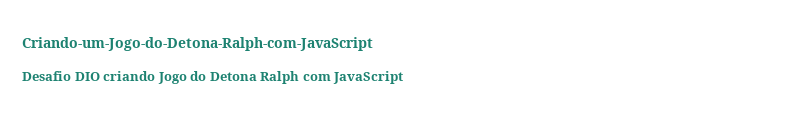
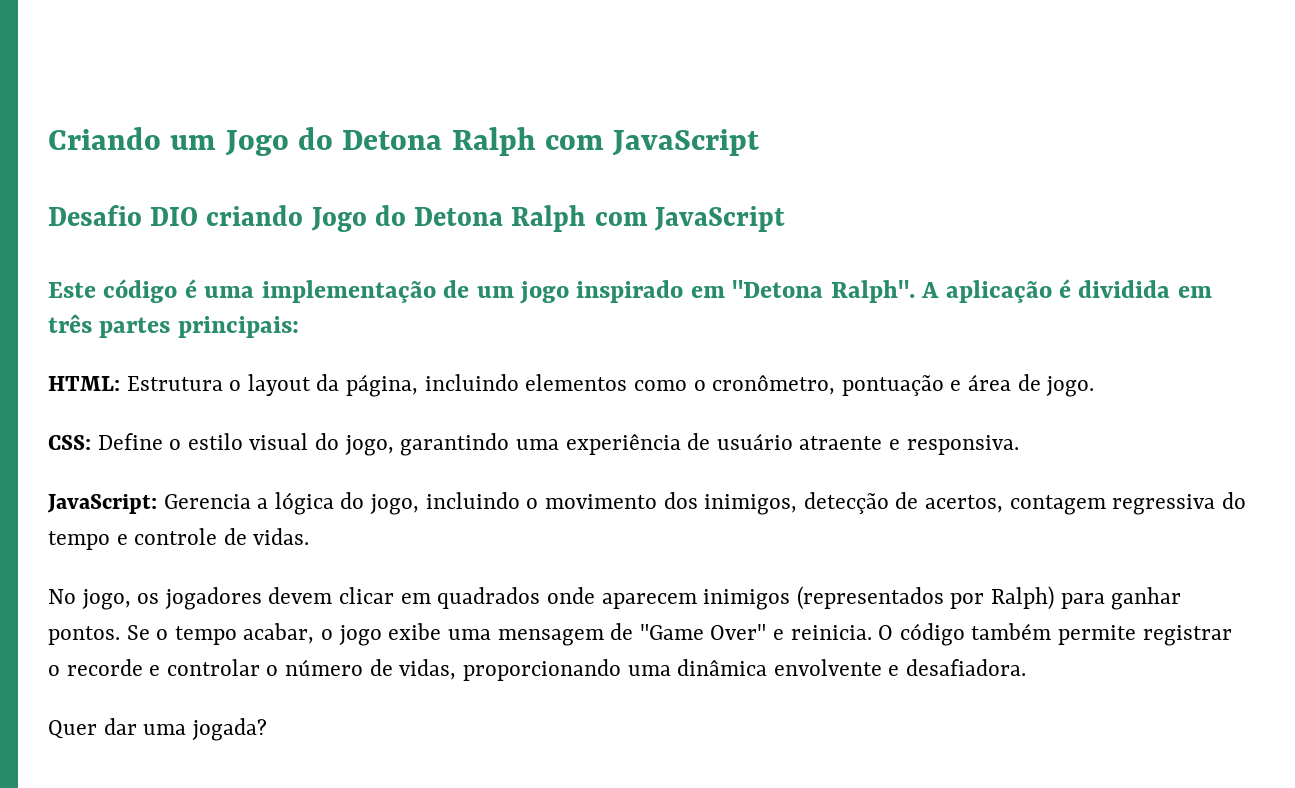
- Criando-um-Jogo-do-Detona-Ralph-com-JavaScript
+ Criando um Jogo do Detona Ralph com JavaScript
+ Este código é uma implementação de um jogo inspirado em "Detona Ralph". A aplicação é dividida em três partes principais:
+ HTML: Estrutura o layout da página, incluindo elementos como o cronômetro, pontuação e área de jogo.
+ CSS: Define o estilo visual do jogo, garantindo uma experiência de usuário atraente e responsiva.
+ JavaScript: Gerencia a lógica do jogo, incluindo o movimento dos inimigos, detecção de acertos, contagem regressiva do tempo e controle de vidas.
+ No jogo, os jogadores devem clicar em quadrados onde aparecem inimigos (representados por Ralph) para ganhar pontos. Se o tempo acabar, o jogo exibe uma mensagem de "Game Over" e reinicia. O código também permite registrar o recorde e controlar o número de vidas, proporcionando uma dinâmica envolvente e desafiadora.
+ Quer dar uma jogada?

